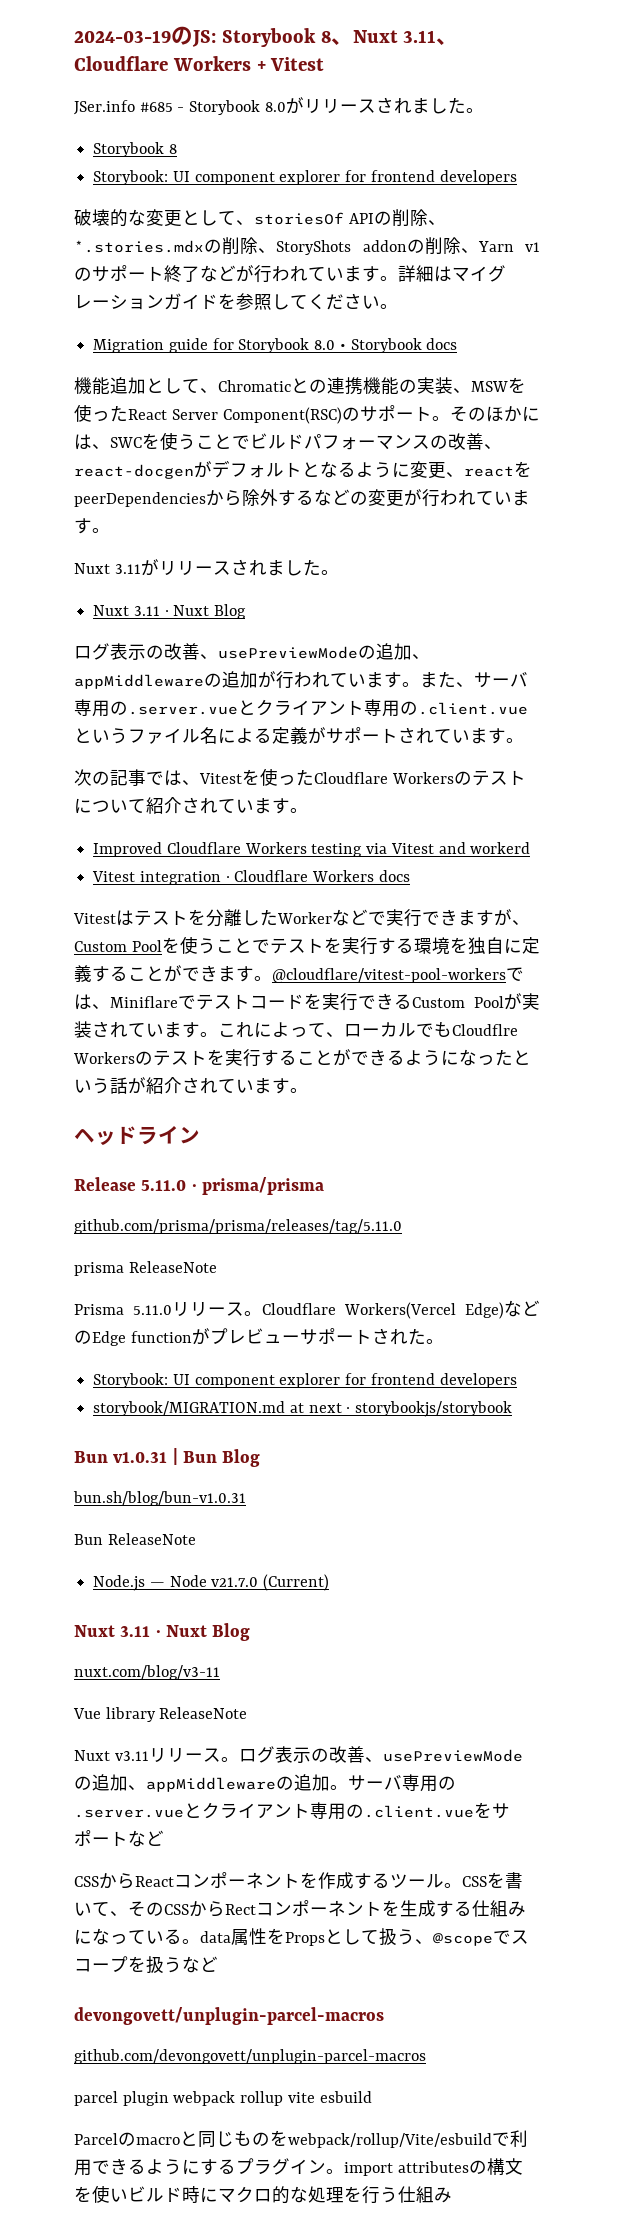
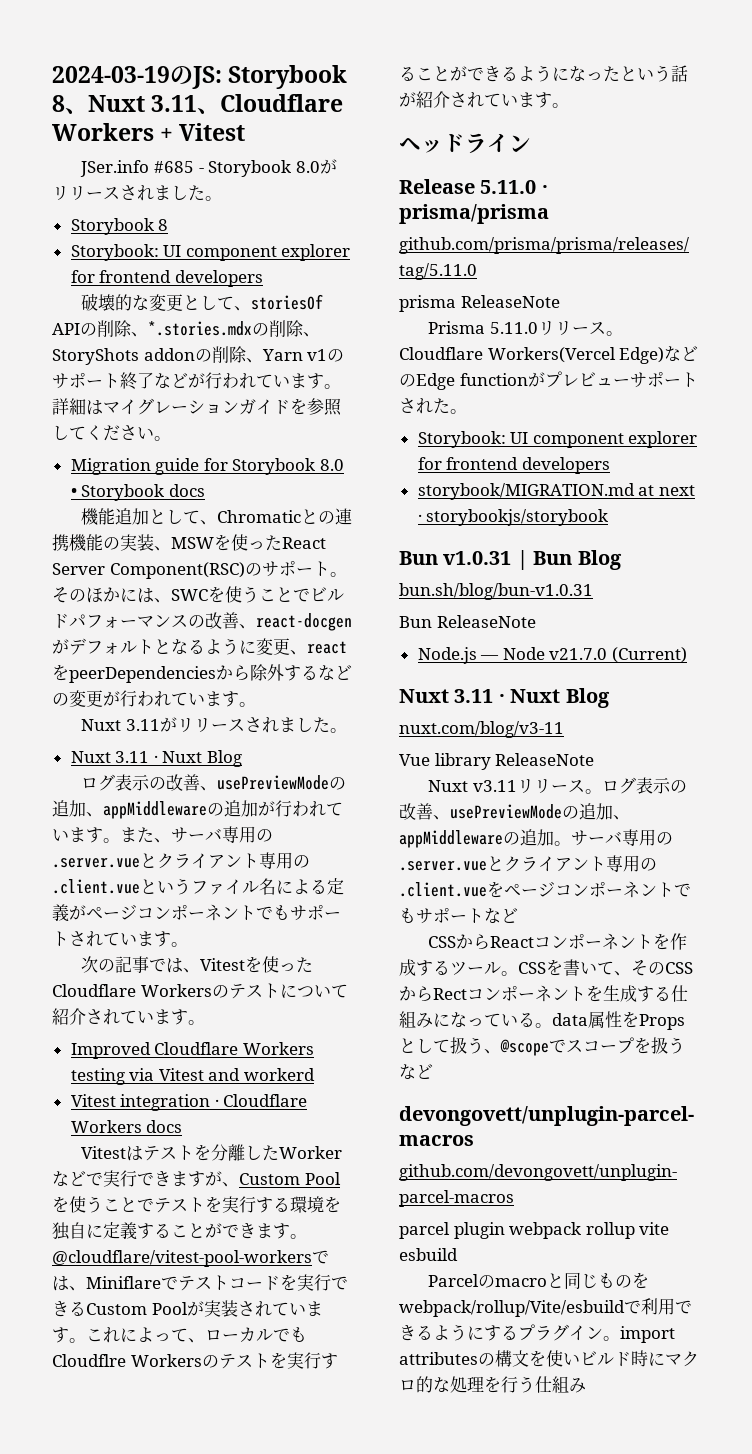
- また、サーバ専用の.server.vueとクライアント専用の.client.vueというファイル名による定義がサポートされています。
+ また、サーバ専用の.server.vueとクライアント専用の.client.vueというファイル名による定義がページコンポーネントでもサポートされています。
- サーバ専用の.server.vueとクライアント専用の.client.vueをサポートなど
+ サーバ専用の.server.vueとクライアント専用の.client.vueをページコンポーネントでもサポートなど

